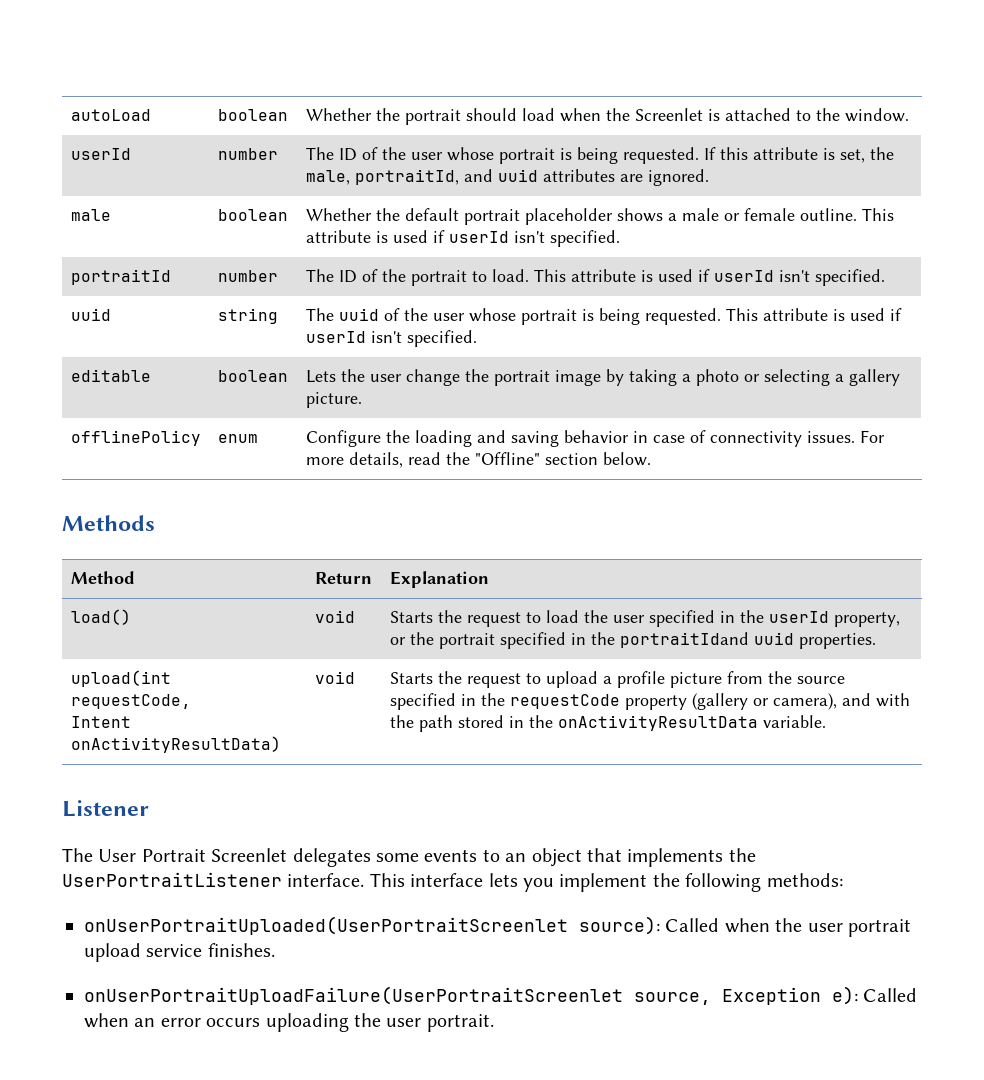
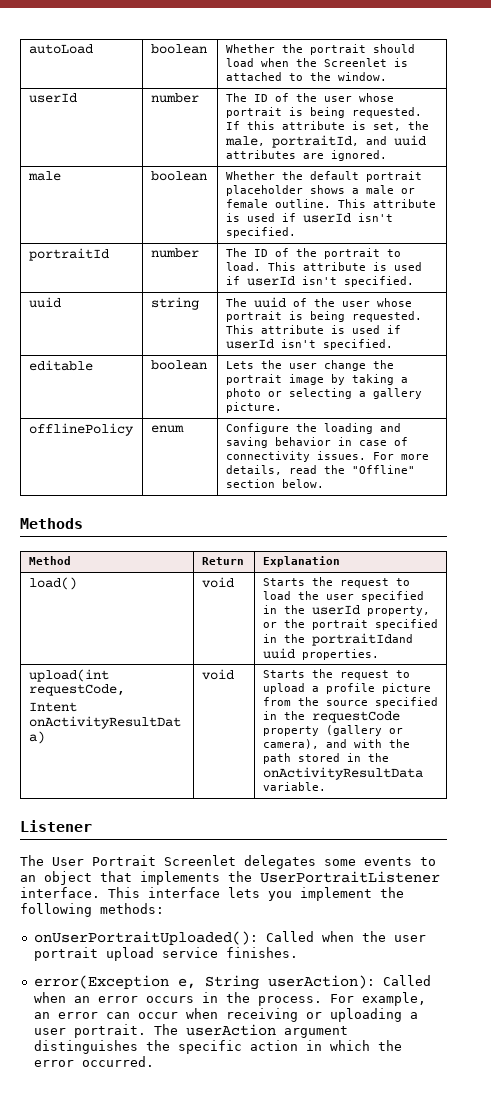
- onUserPortraitUploaded(UserPortraitScreenlet source): Called when the user portrait upload service finishes.
+ onUserPortraitUploaded(): Called when the user portrait upload service finishes.
- onUserPortraitUploadFailure(UserPortraitScreenlet source, Exception e): Called when an error occurs uploading the user portrait.
+ error(Exception e, String userAction): Called when an error occurs in the process. For example, an error can occur when receiving or uploading a user portrait. The userAction argument distinguishes the specific action in which the error occurred.

